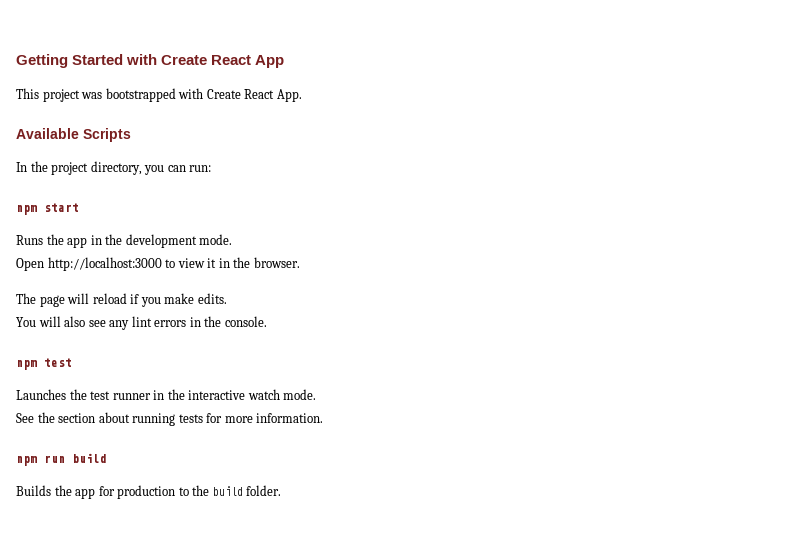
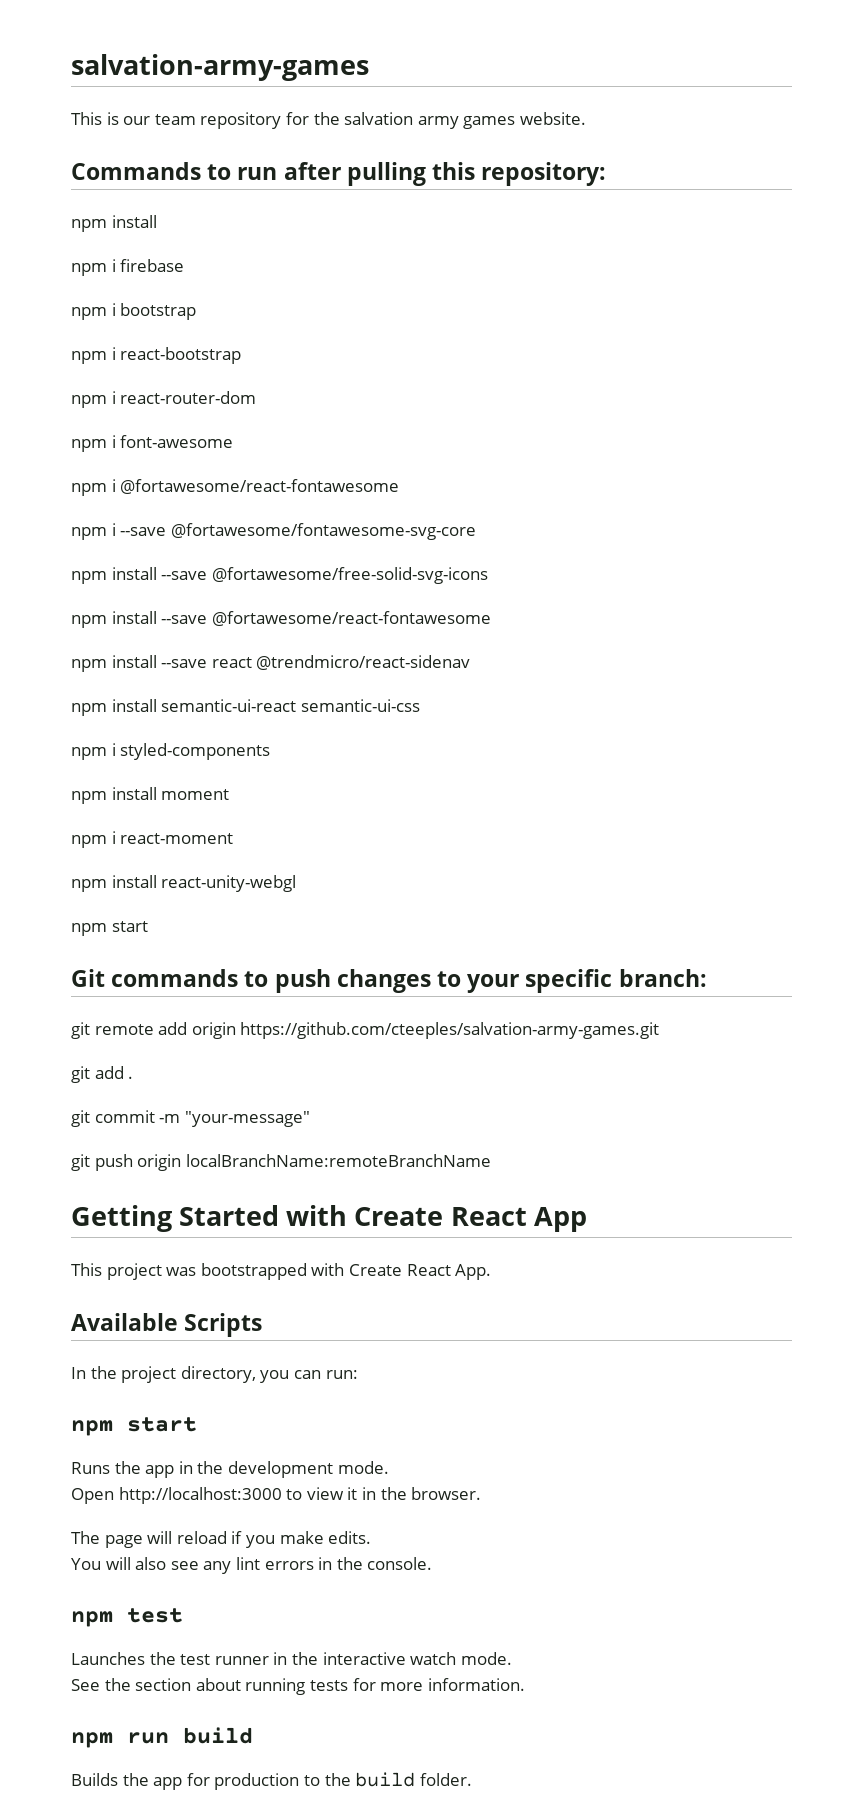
+ salvation-army-games
+ This is our team repository for the salvation army games website.
+ Commands to run after pulling this repository:
+ npm install
+ npm i firebase
+ npm i bootstrap
+ npm i react-bootstrap
+ npm i react-router-dom
+ npm i font-awesome
+ npm i @fortawesome/react-fontawesome
+ npm i --save @fortawesome/fontawesome-svg-core
+ npm install --save @fortawesome/free-solid-svg-icons
+ npm install --save @fortawesome/react-fontawesome
+ npm install --save react @trendmicro/react-sidenav
+ npm install semantic-ui-react semantic-ui-css
+ npm i styled-components
+ npm install moment
+ npm i react-moment
+ npm install react-unity-webgl
+ npm start
+ Git commands to push changes to your specific branch:
+ git remote add origin https://github.com/cteeples/salvation-army-games.git
+ git add .
+ git commit -m "your-message"
+ git push origin localBranchName:remoteBranchName

